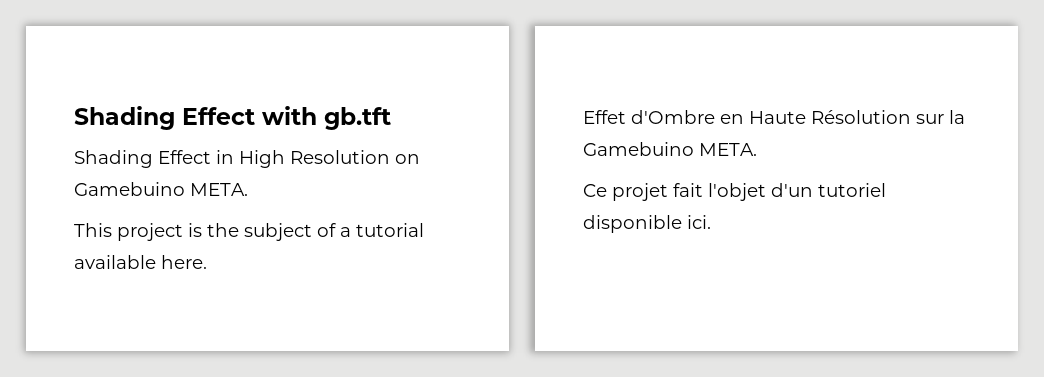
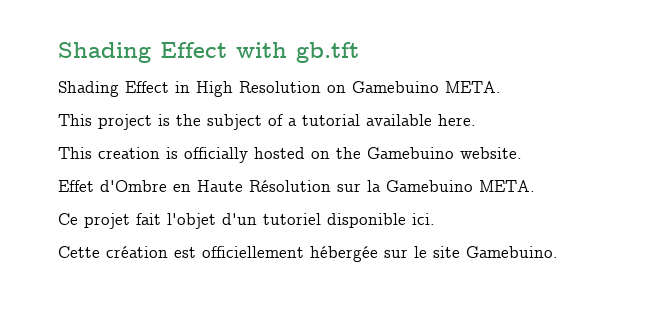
+ This creation is officially hosted on the Gamebuino website.
+ Cette création est officiellement hébergée sur le site Gamebuino.

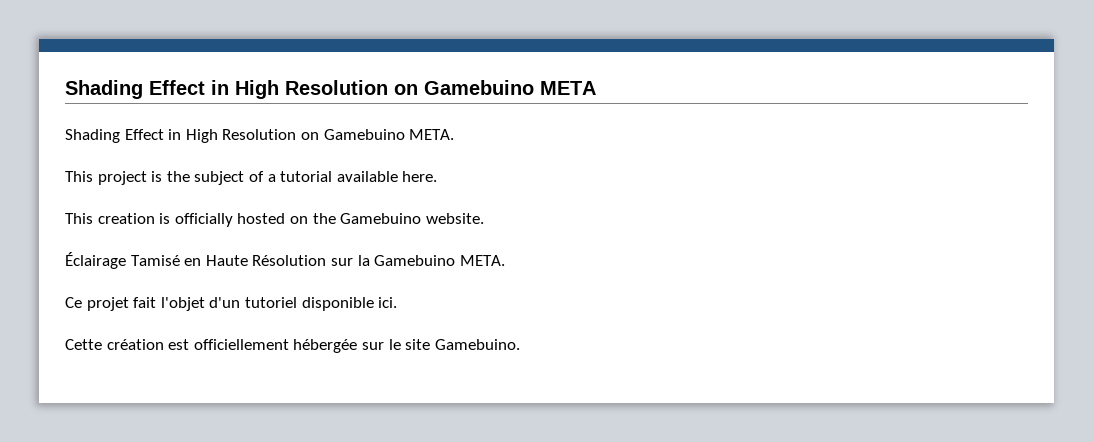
- Shading Effect with gb.tft
+ Shading Effect in High Resolution on Gamebuino META
- Effet d'Ombre en Haute Résolution sur la Gamebuino META.
+ Éclairage Tamisé en Haute Résolution sur la Gamebuino META.

